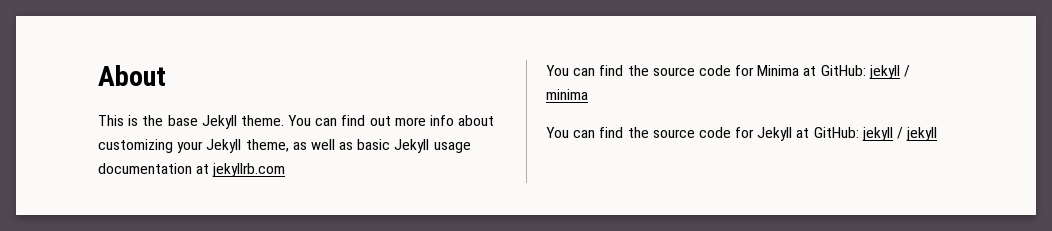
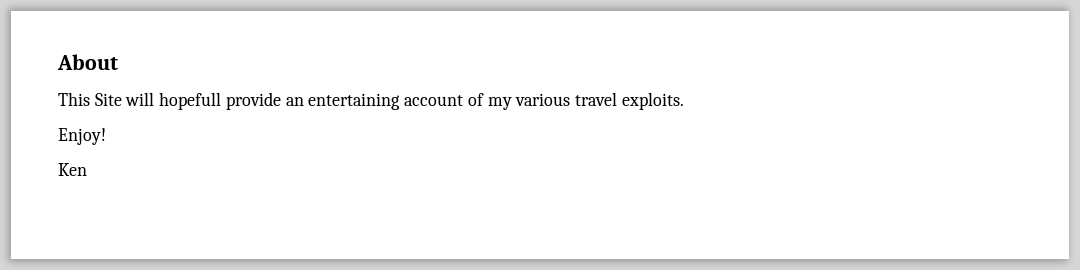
- This is the base Jekyll theme. You can find out more info about customizing your Jekyll theme, as well as basic Jekyll usage documentation at jekyllrb.com
- You can find the source code for Minima at GitHub: jekyll / minima
- You can find the source code for Jekyll at GitHub: jekyll / jekyll
+ This Site will hopefull provide an entertaining account of my various travel exploits.
+ Enjoy!
+ Ken

